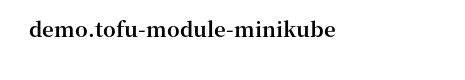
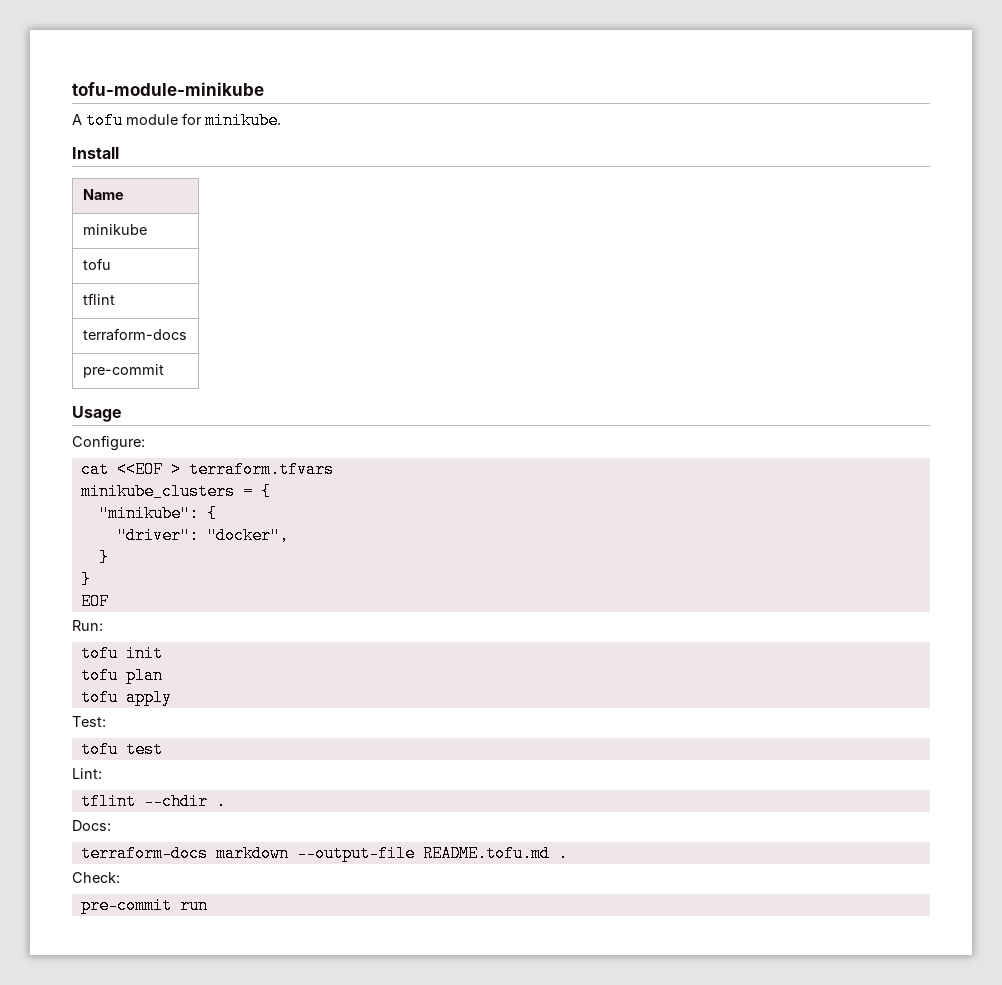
- demo.tofu-module-minikube
+ tofu-module-minikube
+ A tofu module for minikube.
+ Install
+ Name
+ minikube
+ tofu
+ tflint
+ terraform-docs
+ pre-commit
+ Usage
+ Configure:
+ cat <<EOF > terraform.tfvars
+ minikube_clusters = {
+ "minikube": {
+ "driver": "docker",
+ }
+ }
+ EOF
+ Run:
+ tofu init
+ tofu plan
+ tofu apply
+ Test:
+ tofu test
+ Lint:
+ tflint --chdir .
+ Docs:
+ terraform-docs markdown --output-file README.tofu.md .
+ Check:
+ pre-commit run

